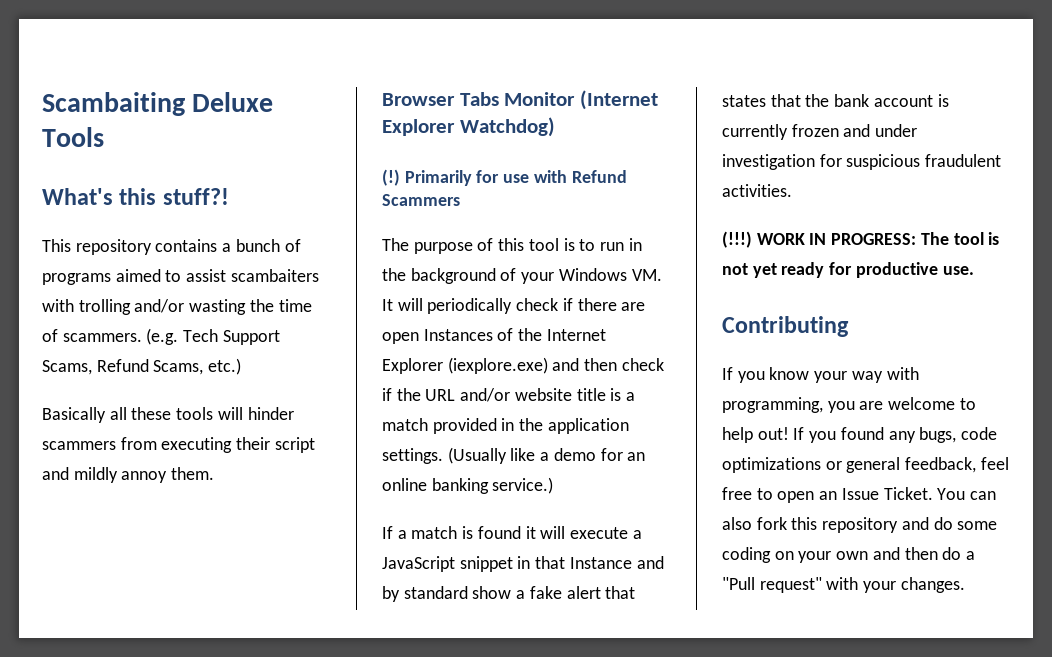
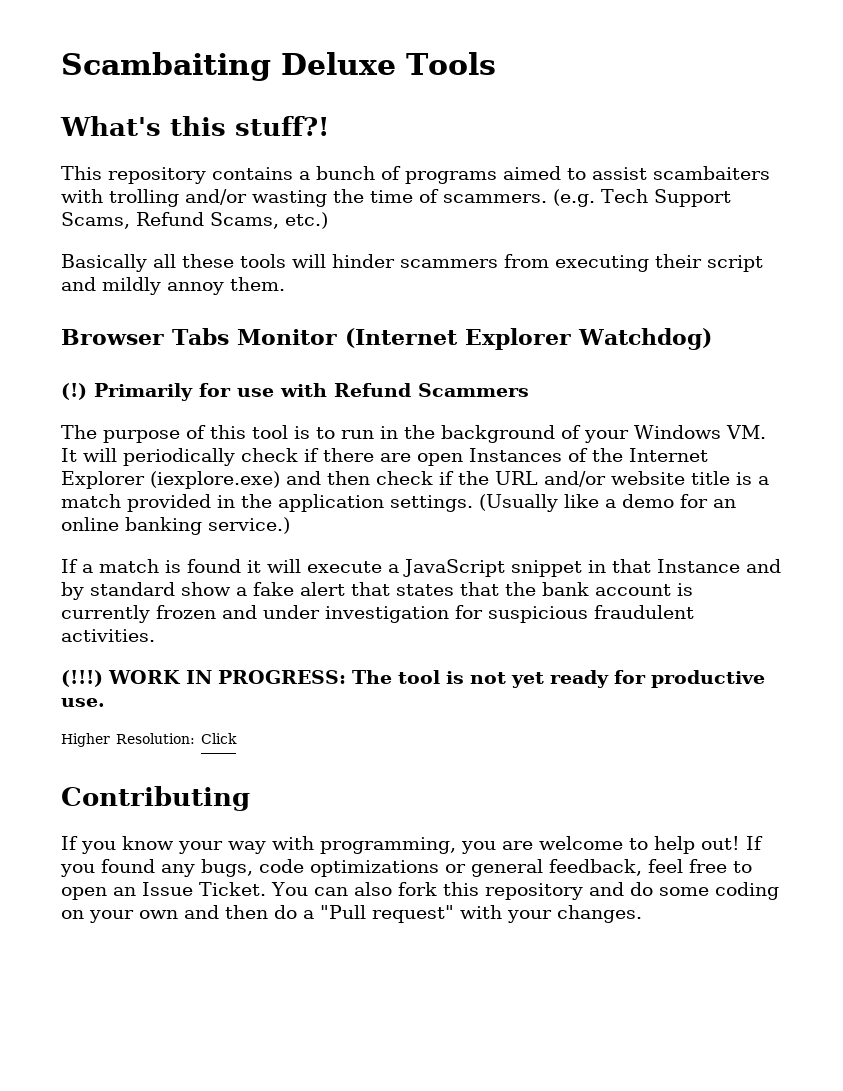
+ Higher Resolution: Click

